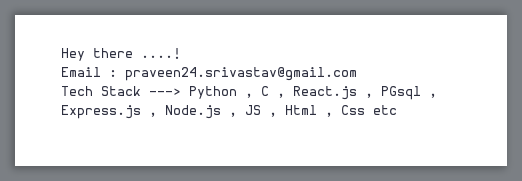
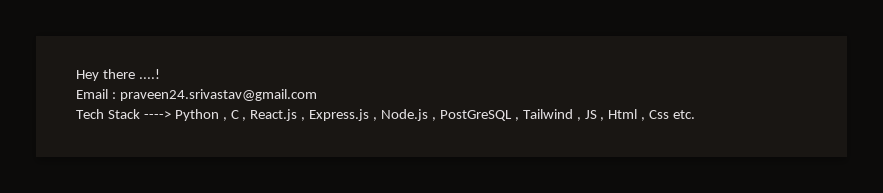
- Tech Stack ---> Python , C , React.js , PGsql , Express.js , Node.js , JS , Html , Css etc
+ Tech Stack ----> Python , C , React.js , Express.js , Node.js , PostGreSQL , Tailwind , JS , Html , Css etc.

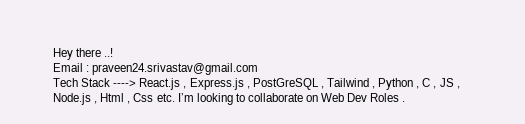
- Hey there ....!
+ Hey there ..!
- Tech Stack ----> Python , C , React.js , Express.js , Node.js , PostGreSQL , Tailwind , JS , Html , Css etc.
+ Tech Stack ----> React.js , Express.js , PostGreSQL , Tailwind , Python , C , JS , Node.js , Html , Css etc. I’m looking to collaborate on Web Dev Roles .

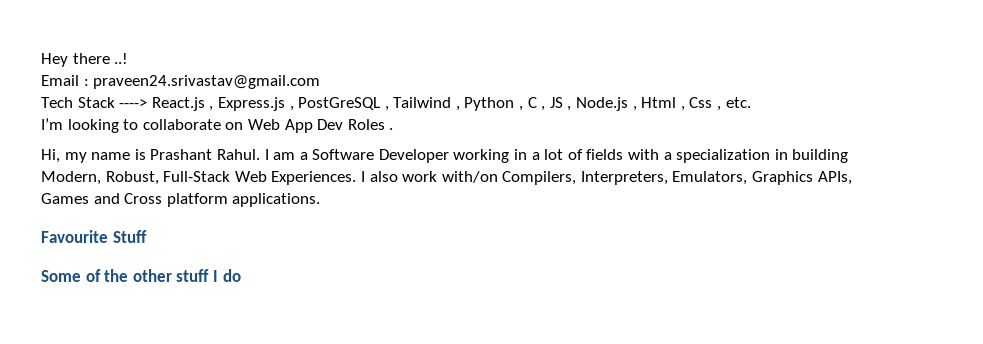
- Tech Stack ----> React.js , Express.js , PostGreSQL , Tailwind , Python , C , JS , Node.js , Html , Css etc. I’m looking to collaborate on Web Dev Roles .
+ Tech Stack ----> React.js , Express.js , PostGreSQL , Tailwind , Python , C , JS , Node.js , Html , Css , etc.
+ I’m looking to collaborate on Web App Dev Roles .
+ Hi, my name is Prashant Rahul. I am a Software Developer working in a lot of fields with a specialization in building Modern, Robust, Full-Stack Web Experiences. I also work with/on Compilers, Interpreters, Emulators, Graphics APIs, Games and Cross platform applications.
+ Favourite Stuff
+ Some of the other stuff I do

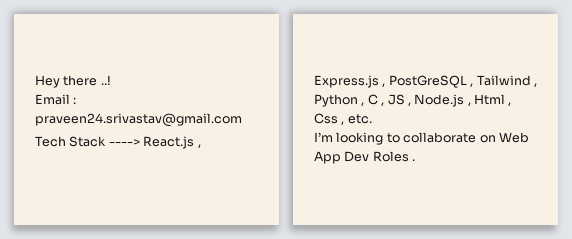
- Hi, my name is Prashant Rahul. I am a Software Developer working in a lot of fields with a specialization in building Modern, Robust, Full-Stack Web Experiences. I also work with/on Compilers, Interpreters, Emulators, Graphics APIs, Games and Cross platform applications.
- Favourite Stuff
- Some of the other stuff I do

